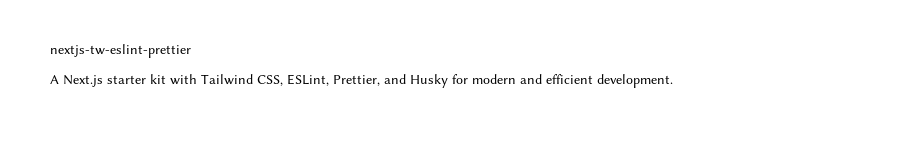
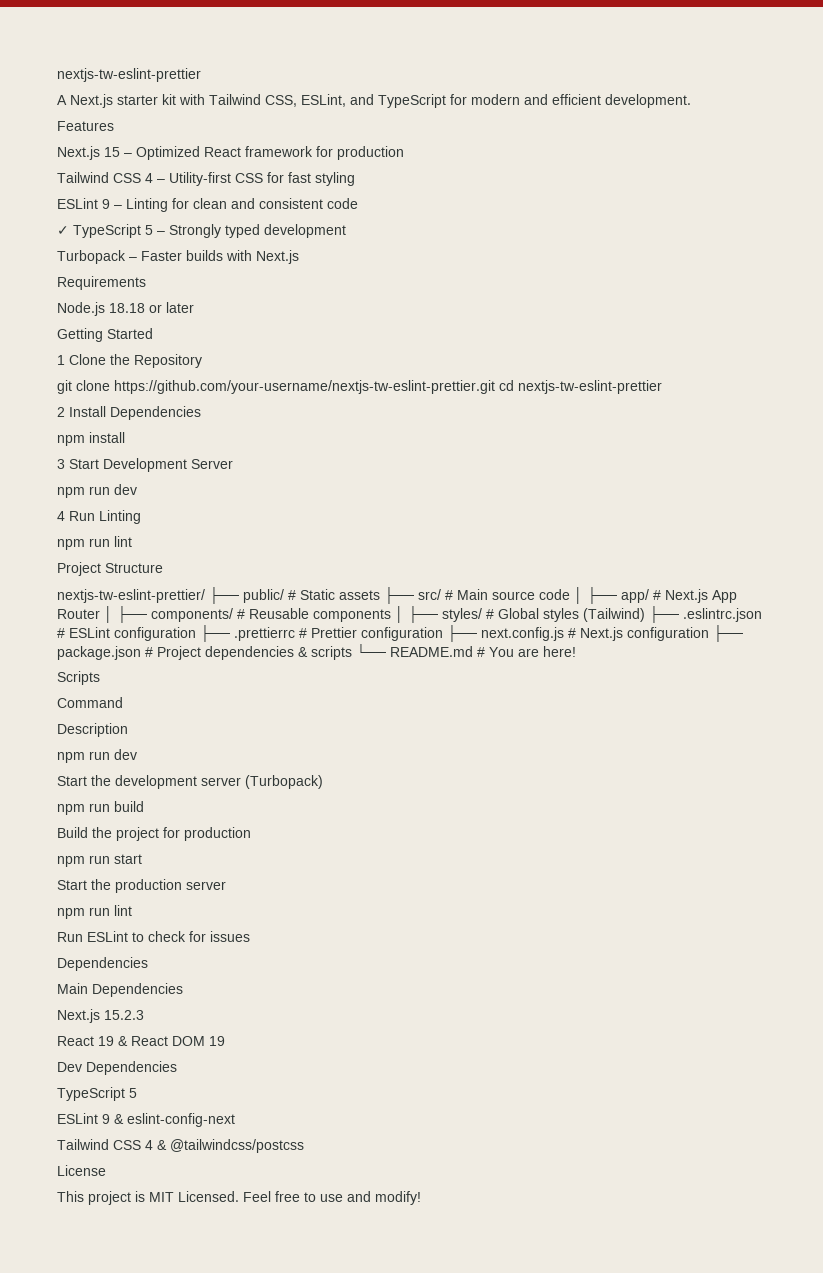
- A Next.js starter kit with Tailwind CSS, ESLint, Prettier, and Husky for modern and efficient development.
+ A Next.js starter kit with Tailwind CSS, ESLint, and TypeScript for modern and efficient development.
+ Features
+ Next.js 15 – Optimized React framework for production
+ Tailwind CSS 4 – Utility-first CSS for fast styling
+ ESLint 9 – Linting for clean and consistent code
+ ✓ TypeScript 5 – Strongly typed development
+ Turbopack – Faster builds with Next.js
+ Requirements
+ Node.js 18.18 or later
+ Getting Started
+ 1 Clone the Repository
+ git clone https://github.com/your-username/nextjs-tw-eslint-prettier.git cd nextjs-tw-eslint-prettier
+ 2 Install Dependencies
+ npm install
+ 3 Start Development Server
+ npm run dev
+ 4 Run Linting
+ npm run lint
+ Project Structure
+ nextjs-tw-eslint-prettier/ ├── public/ # Static assets ├── src/ # Main source code │ ├── app/ # Next.js App Router │ ├── components/ # Reusable components │ ├── styles/ # Global styles (Tailwind) ├── .eslintrc.json # ESLint configuration ├── .prettierrc # Prettier configuration ├── next.config.js # Next.js configuration ├── package.json # Project dependencies & scripts └── README.md # You are here!
+ Scripts
+ Command
+ Description
+ npm run dev
+ Start the development server (Turbopack)
+ npm run build
+ Build the project for production
+ npm run start
+ Start the production server
+ npm run lint
+ Run ESLint to check for issues
+ Dependencies
+ Main Dependencies
+ Next.js 15.2.3
+ React 19 & React DOM 19
+ Dev Dependencies
+ TypeScript 5
+ ESLint 9 & eslint-config-next
+ Tailwind CSS 4 & @tailwindcss/postcss
+ License
+ This project is MIT Licensed. Feel free to use and modify!

